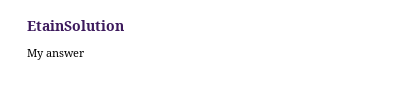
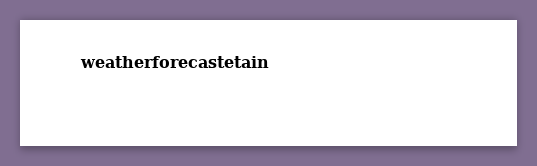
- EtainSolution
- My answer
+ weatherforecastetain

